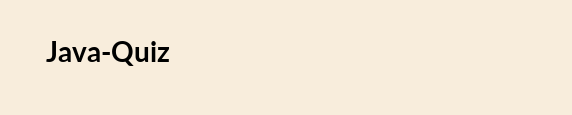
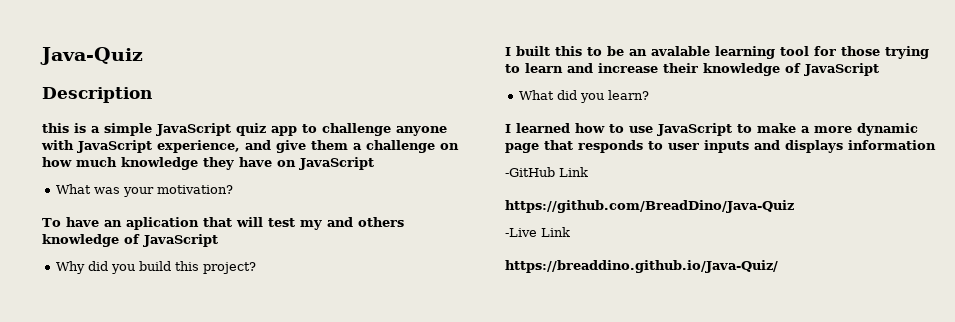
+ Description
+ this is a simple JavaScript quiz app to challenge anyone with JavaScript experience, and give them a challenge on how much knowledge they have on JavaScript
+ What was your motivation?
+ To have an aplication that will test my and others knowledge of JavaScript
+ Why did you build this project?
+ I built this to be an avalable learning tool for those trying to learn and increase their knowledge of JavaScript
+ What did you learn?
+ I learned how to use JavaScript to make a more dynamic page that responds to user inputs and displays information
+ -GitHub Link
+ https://github.com/BreadDino/Java-Quiz
+ -Live Link
+ https://breaddino.github.io/Java-Quiz/

